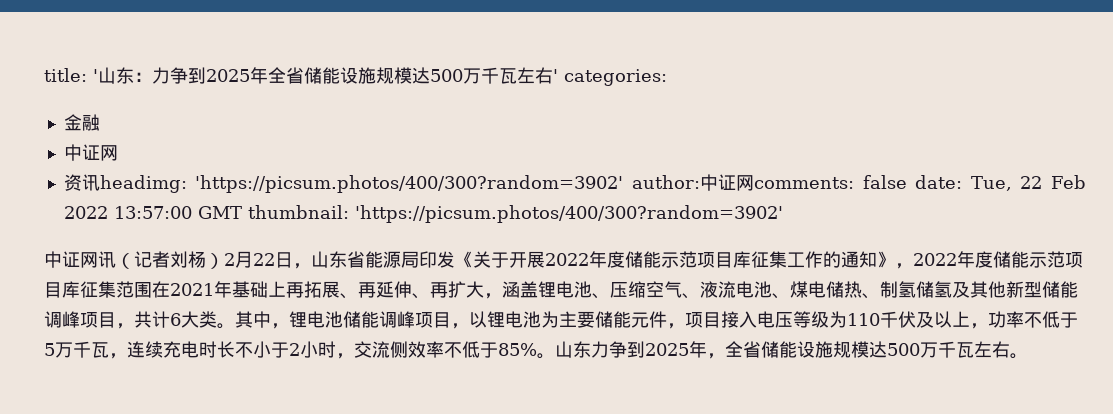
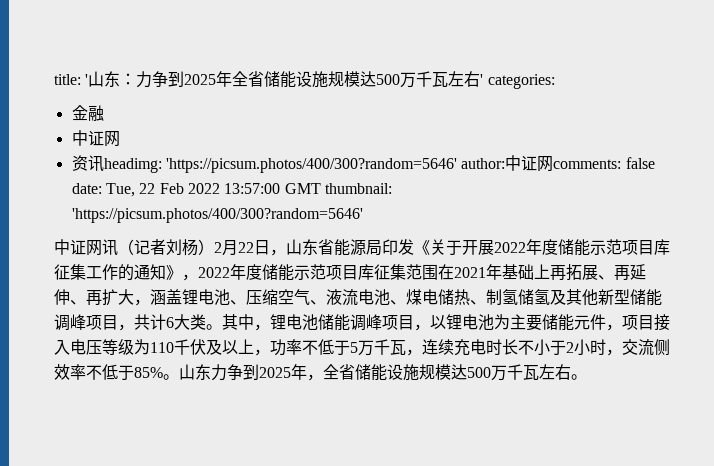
- 资讯headimg: 'https://picsum.photos/400/300?random=3902' author:中证网comments: false date: Tue, 22 Feb 2022 13:57:00 GMT thumbnail: 'https://picsum.photos/400/300?random=3902'
+ 资讯headimg: 'https://picsum.photos/400/300?random=5646' author:中证网comments: false date: Tue, 22 Feb 2022 13:57:00 GMT thumbnail: 'https://picsum.photos/400/300?random=5646'

